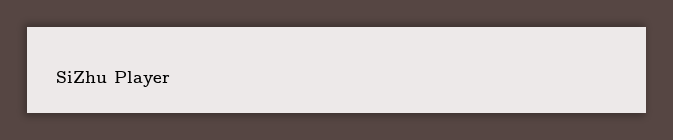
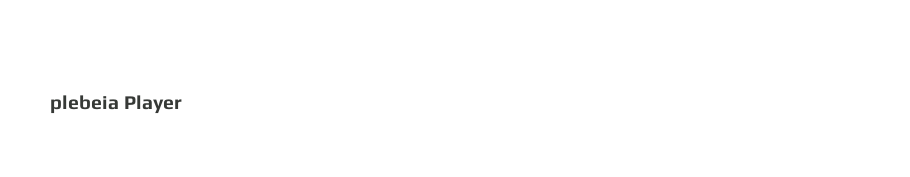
- SiZhu Player
+ plebeia Player

